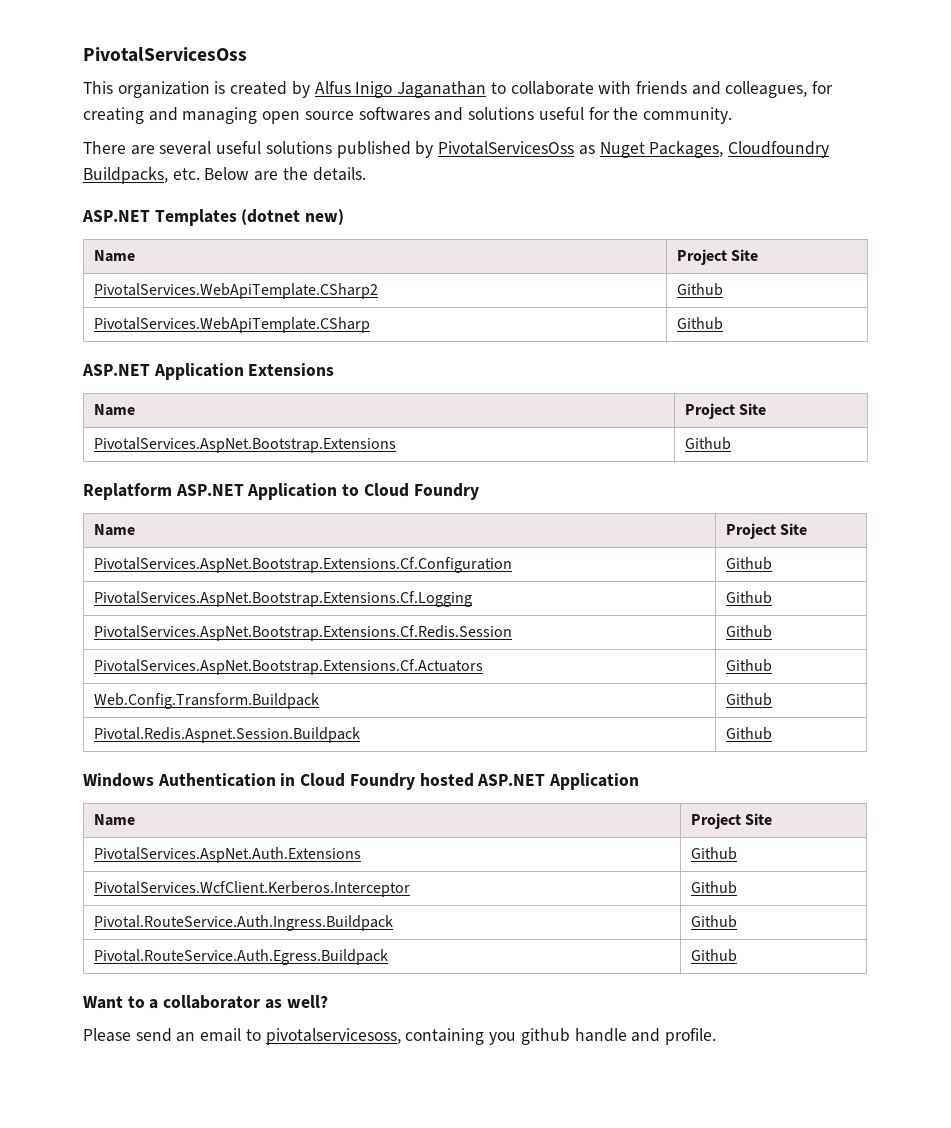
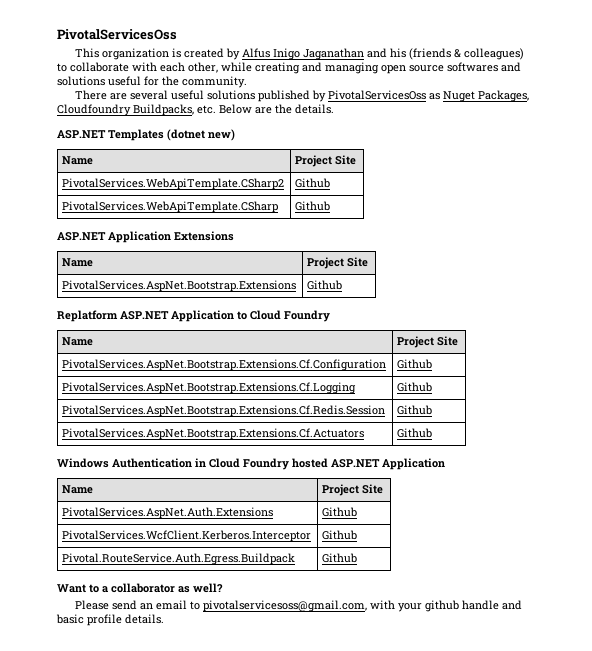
- This organization is created by Alfus Inigo Jaganathan to collaborate with friends and colleagues, for creating and managing open source softwares and solutions useful for the community.
+ This organization is created by Alfus Inigo Jaganathan and his (friends & colleagues) to collaborate with each other, while creating and managing open source softwares and solutions useful for the community.
- Web.Config.Transform.Buildpack | Github
- Pivotal.Redis.Aspnet.Session.Buildpack | Github
- Pivotal.RouteService.Auth.Ingress.Buildpack | Github
- Please send an email to pivotalservicesoss, containing you github handle and profile.
+ Please send an email to pivotalservicesoss@gmail.com, with your github handle and basic profile details.

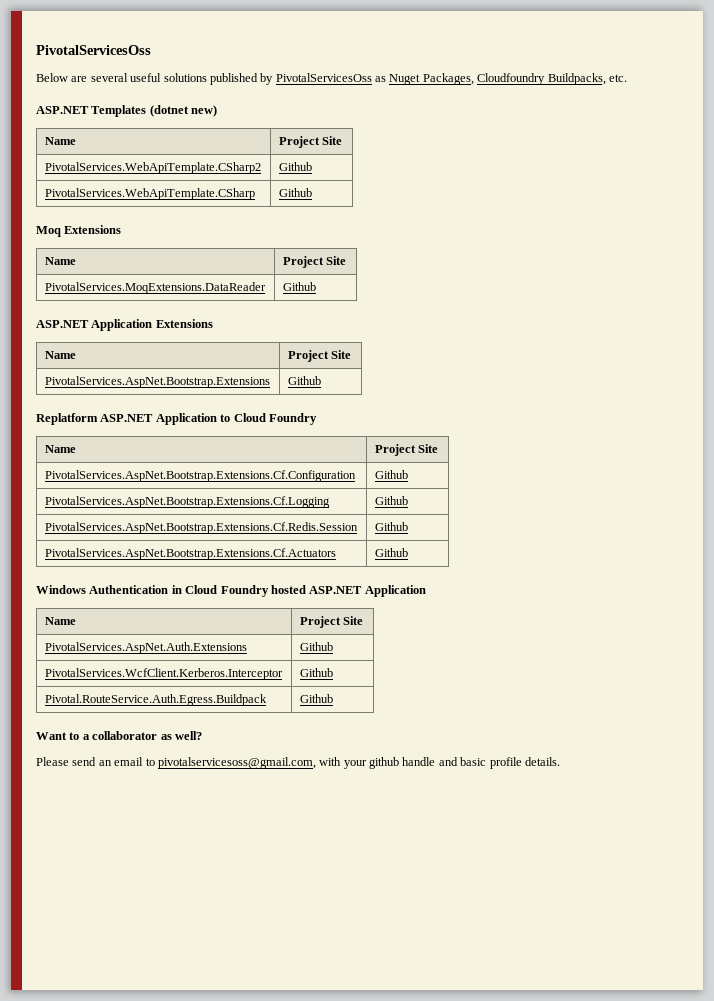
- This organization is created by Alfus Inigo Jaganathan and his (friends & colleagues) to collaborate with each other, while creating and managing open source softwares and solutions useful for the community.
- There are several useful solutions published by PivotalServicesOss as Nuget Packages, Cloudfoundry Buildpacks, etc. Below are the details.
+ Below are several useful solutions published by PivotalServicesOss as Nuget Packages, Cloudfoundry Buildpacks, etc.
+ Moq Extensions
+ Name | Project Site
+ PivotalServices.MoqExtensions.DataReader | Github

